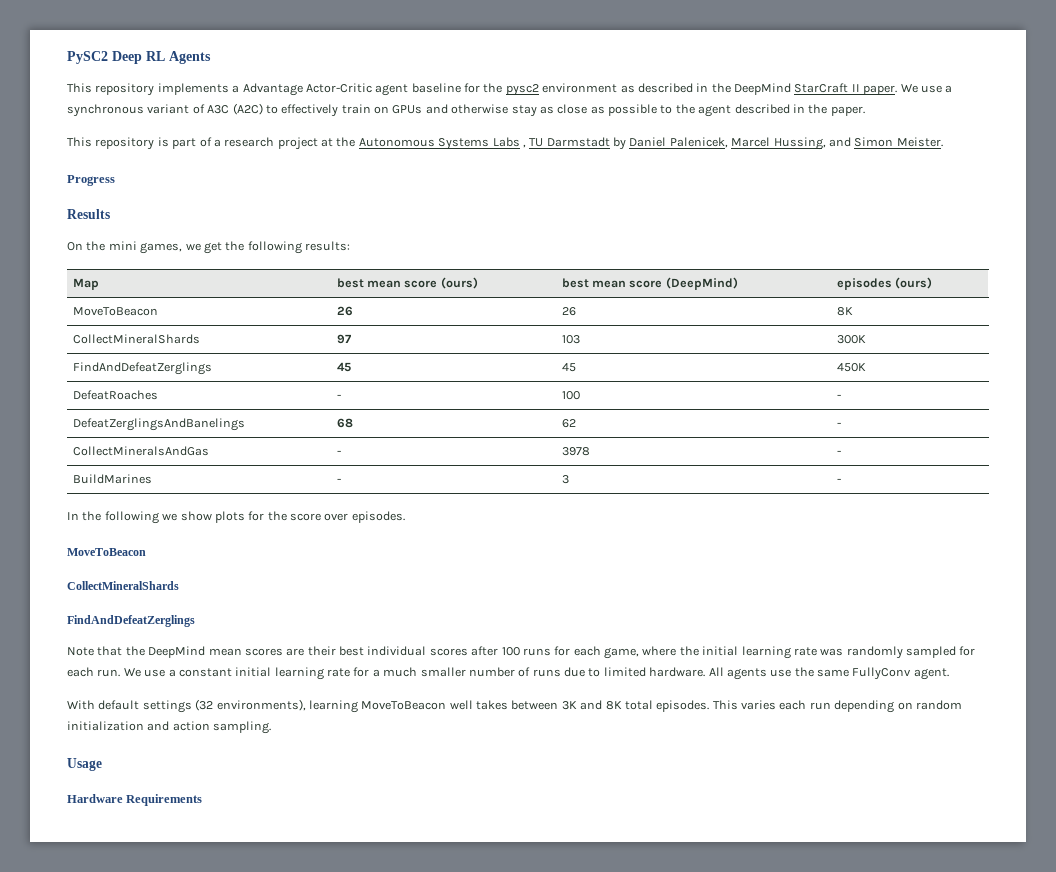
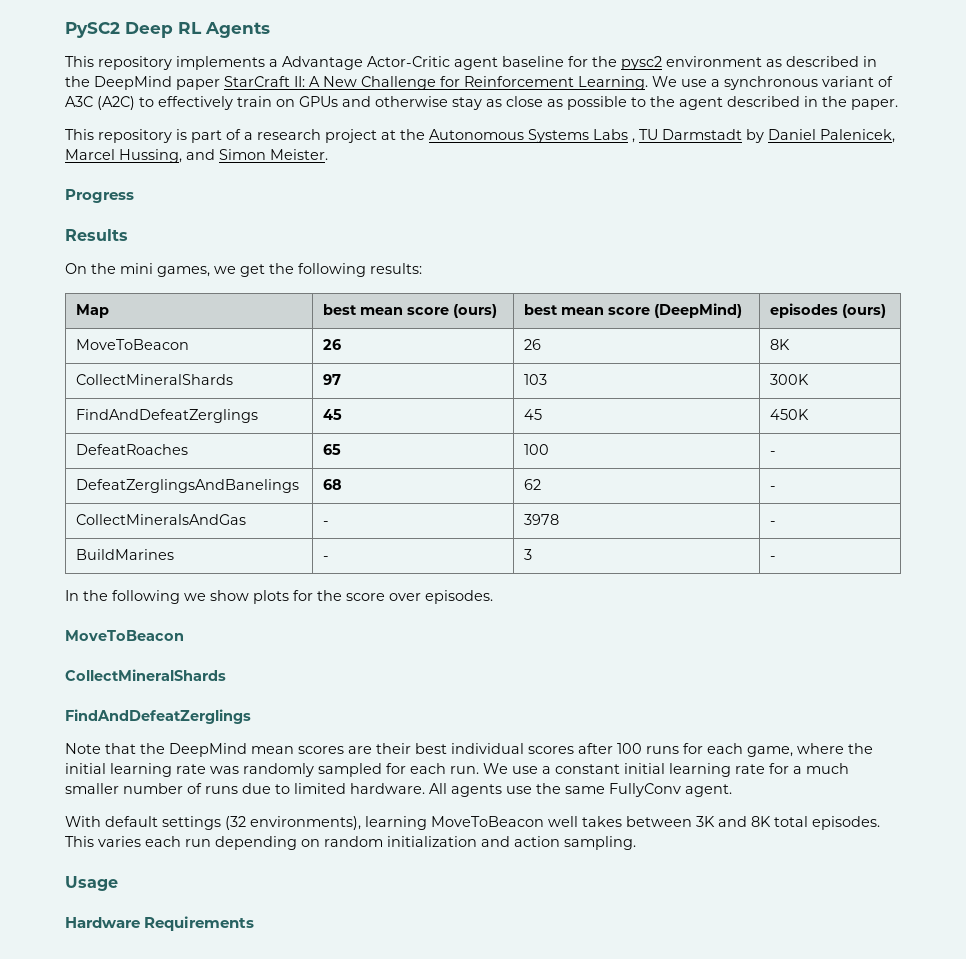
- This repository implements a Advantage Actor-Critic agent baseline for the pysc2 environment as described in the DeepMind StarCraft II paper.
+ This repository implements a Advantage Actor-Critic agent baseline for the pysc2 environment as described in the DeepMind paper StarCraft II: A New Challenge for Reinforcement Learning.
- DefeatRoaches | - | 100 | -
+ DefeatRoaches | 65 | 100 | -

